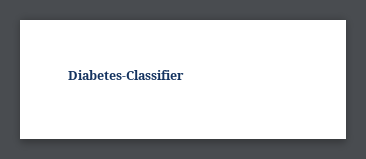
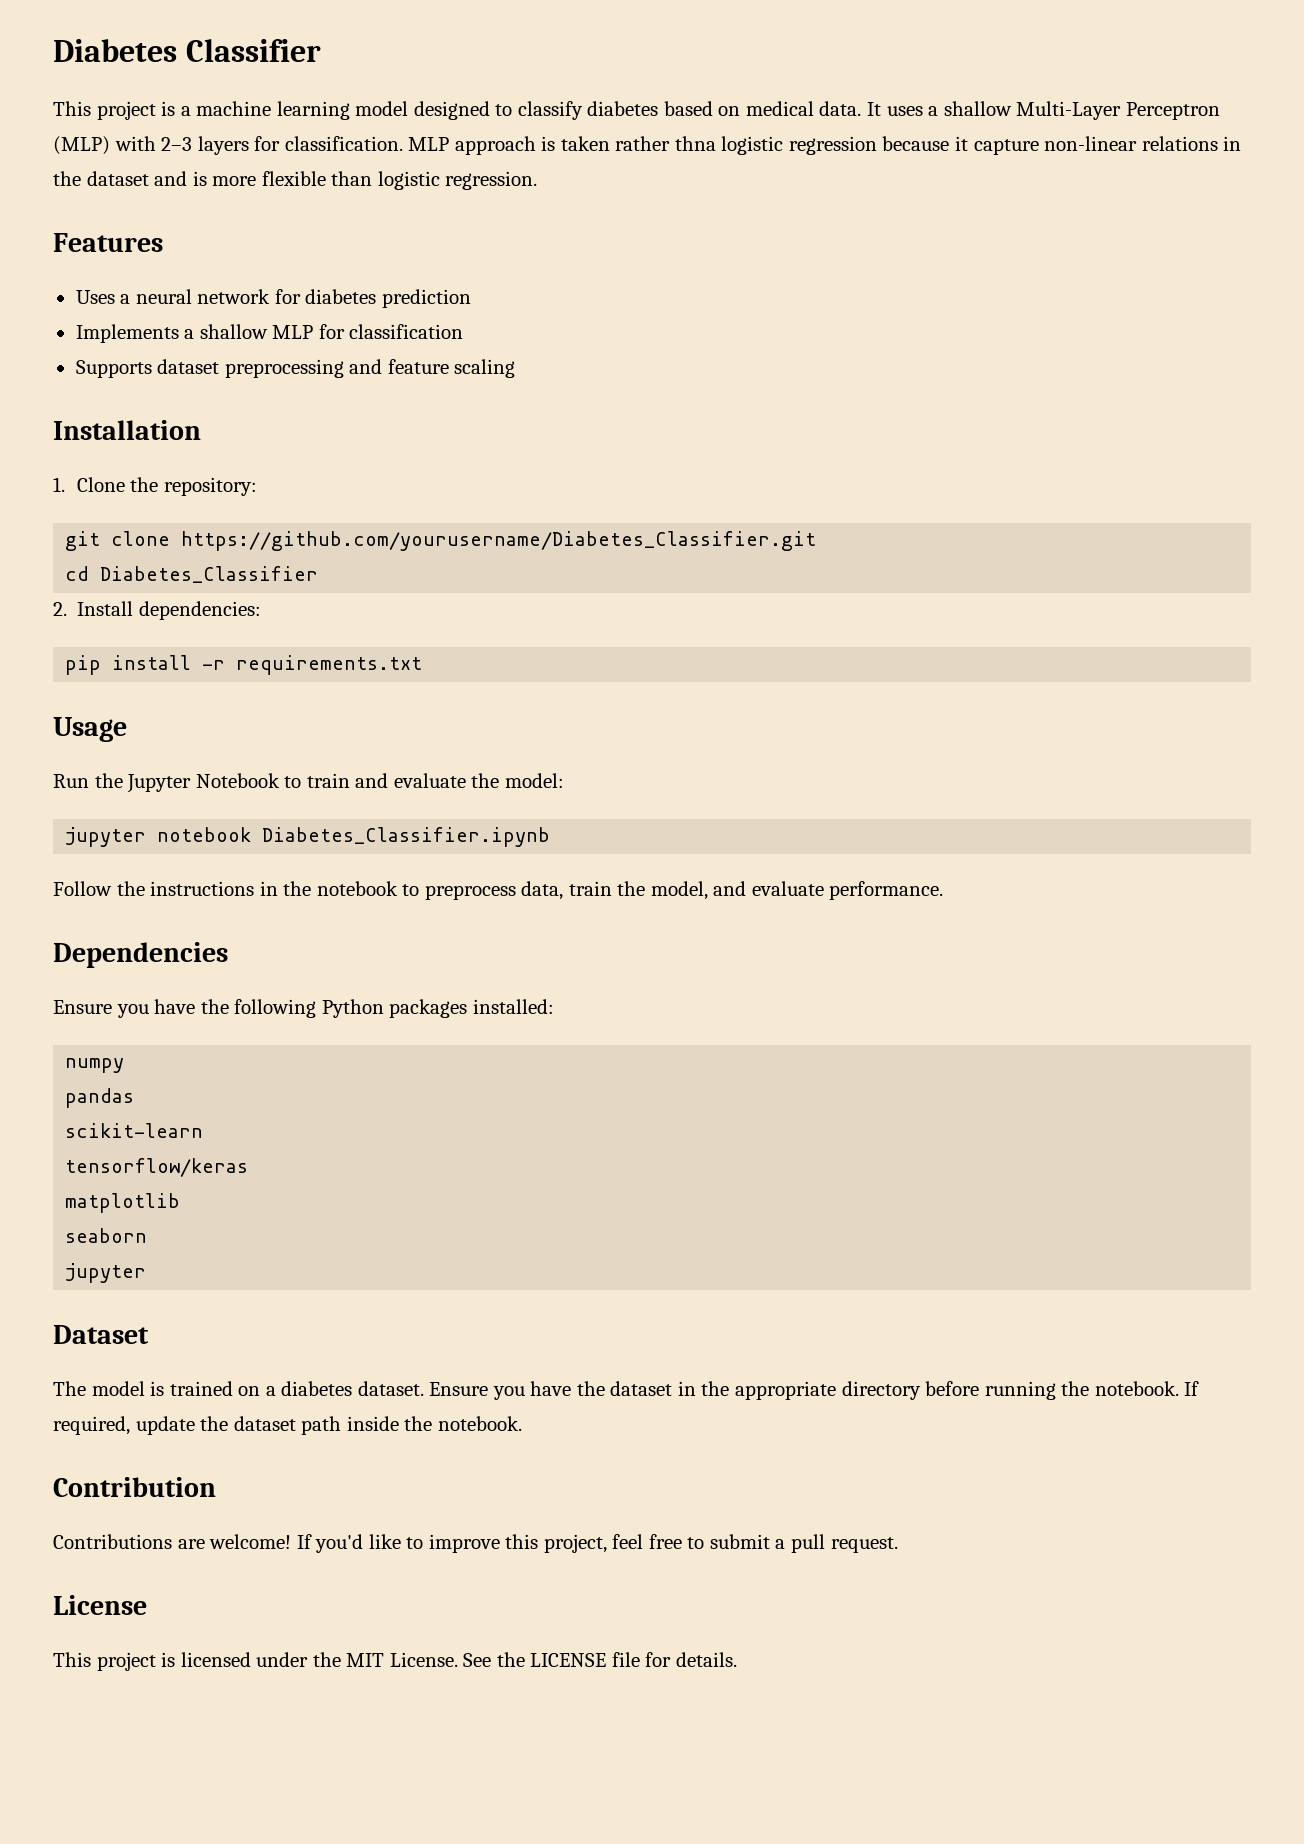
- Diabetes-Classifier
+ Diabetes Classifier
+ This project is a machine learning model designed to classify diabetes based on medical data. It uses a shallow Multi-Layer Perceptron (MLP) with 2–3 layers for classification. MLP approach is taken rather thna logistic regression because it capture non-linear relations in the dataset and is more flexible than logistic regression.
+ Features
+ Uses a neural network for diabetes prediction
+ Implements a shallow MLP for classification
+ Supports dataset preprocessing and feature scaling
+ Installation
+ 1. Clone the repository:
+ git clone https://github.com/yourusername/Diabetes_Classifier.git
+ cd Diabetes_Classifier
+ 2. Install dependencies:
+ pip install -r requirements.txt
+ Usage
+ Run the Jupyter Notebook to train and evaluate the model:
+ jupyter notebook Diabetes_Classifier.ipynb
+ Follow the instructions in the notebook to preprocess data, train the model, and evaluate performance.
+ Dependencies
+ Ensure you have the following Python packages installed:
+ numpy
+ pandas
+ scikit-learn
+ tensorflow/keras
+ matplotlib
+ seaborn
+ jupyter
+ Dataset
+ The model is trained on a diabetes dataset. Ensure you have the dataset in the appropriate directory before running the notebook. If required, update the dataset path inside the notebook.
+ Contribution
+ Contributions are welcome! If you'd like to improve this project, feel free to submit a pull request.
+ License
+ This project is licensed under the MIT License. See the LICENSE file for details.

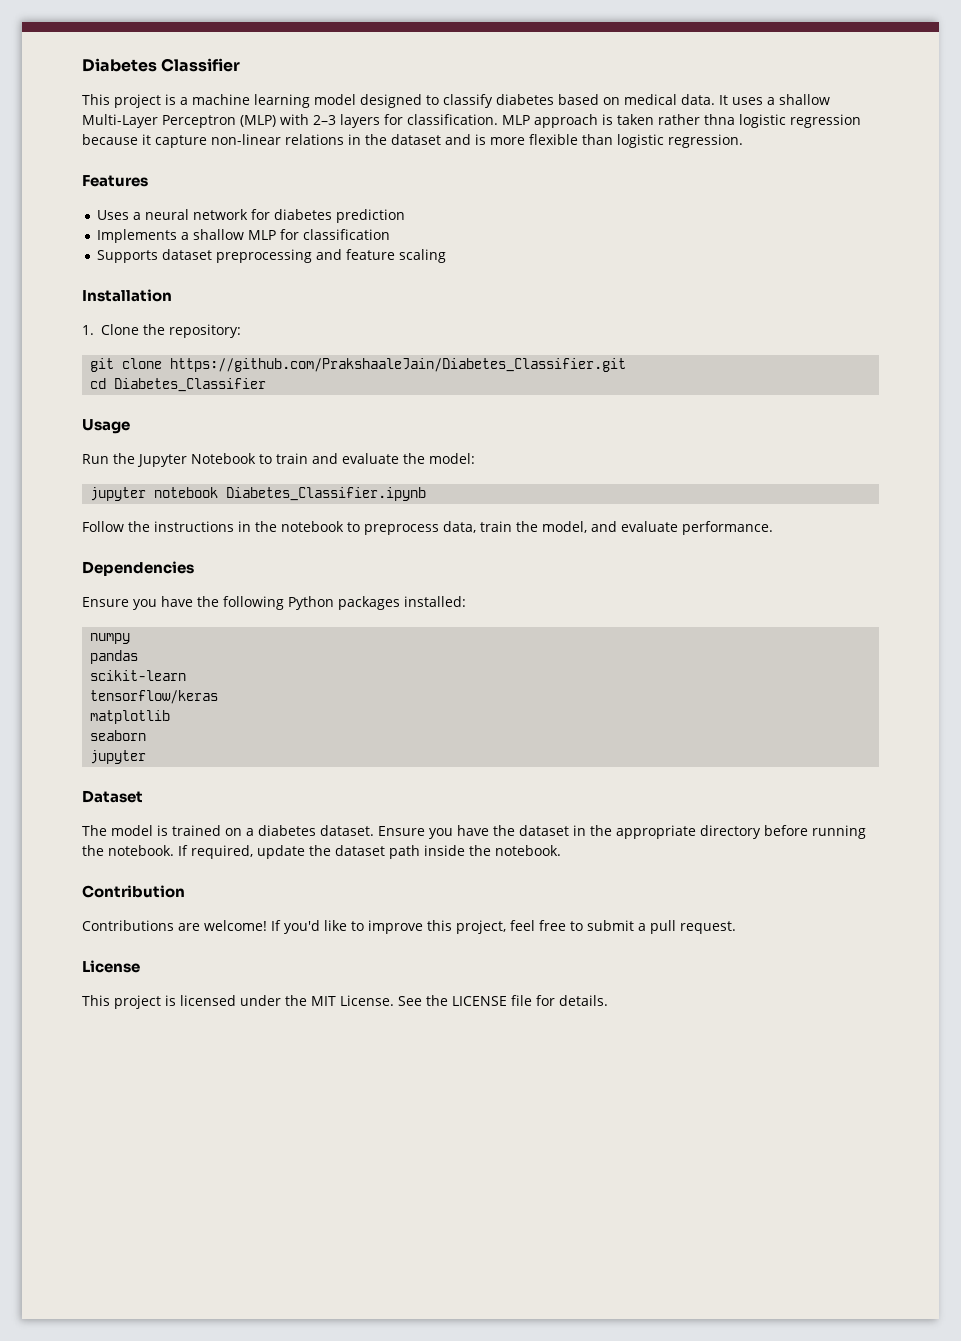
- git clone https://github.com/yourusername/Diabetes_Classifier.git
+ git clone https://github.com/PrakshaaleJain/Diabetes_Classifier.git
- 2. Install dependencies:
- pip install -r requirements.txt

